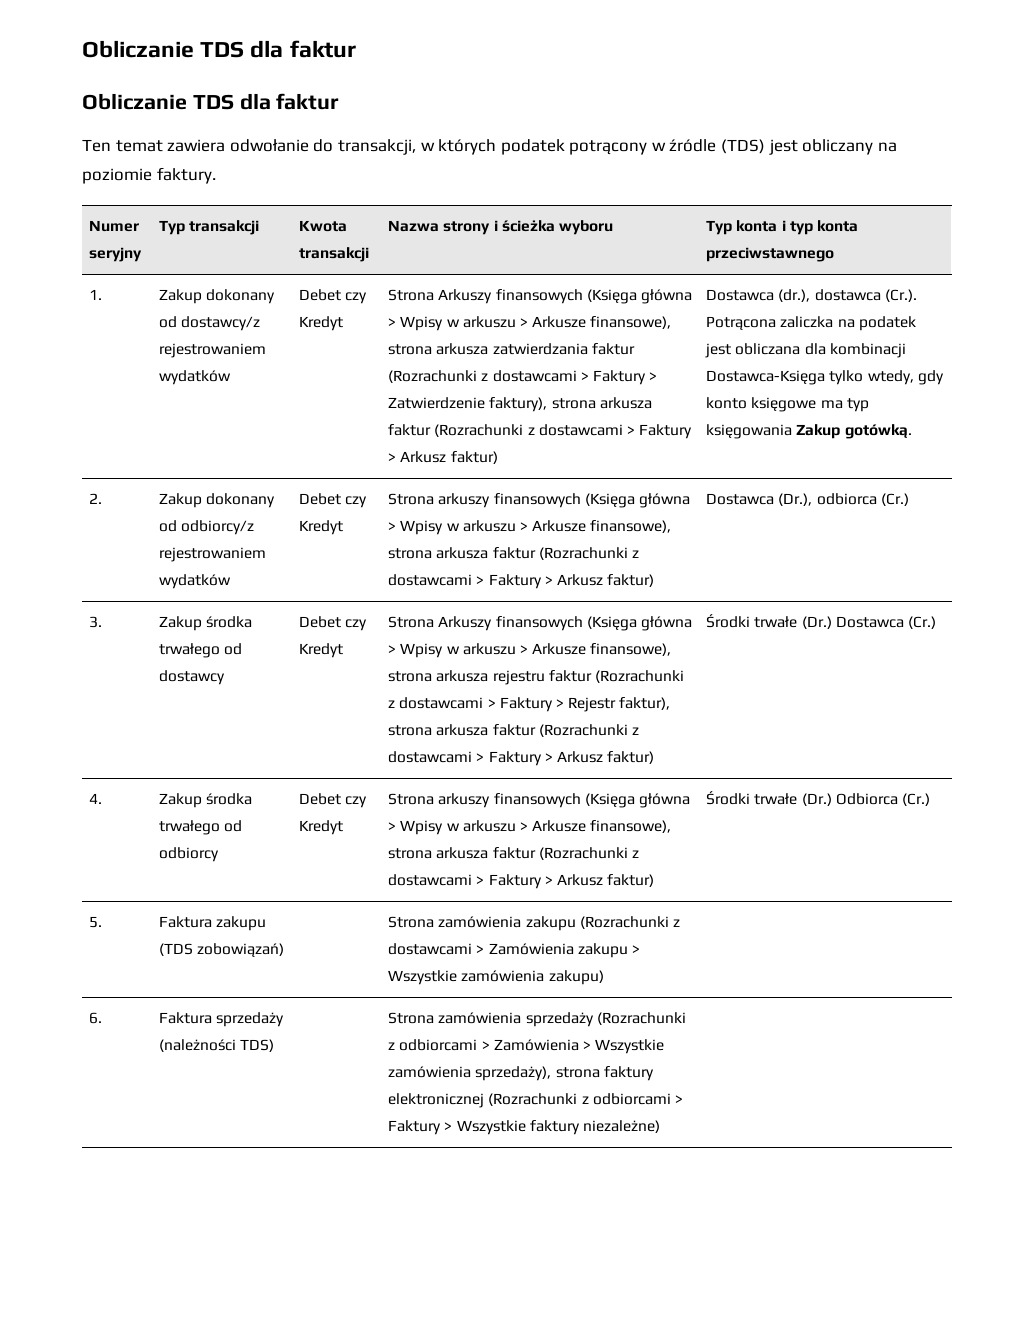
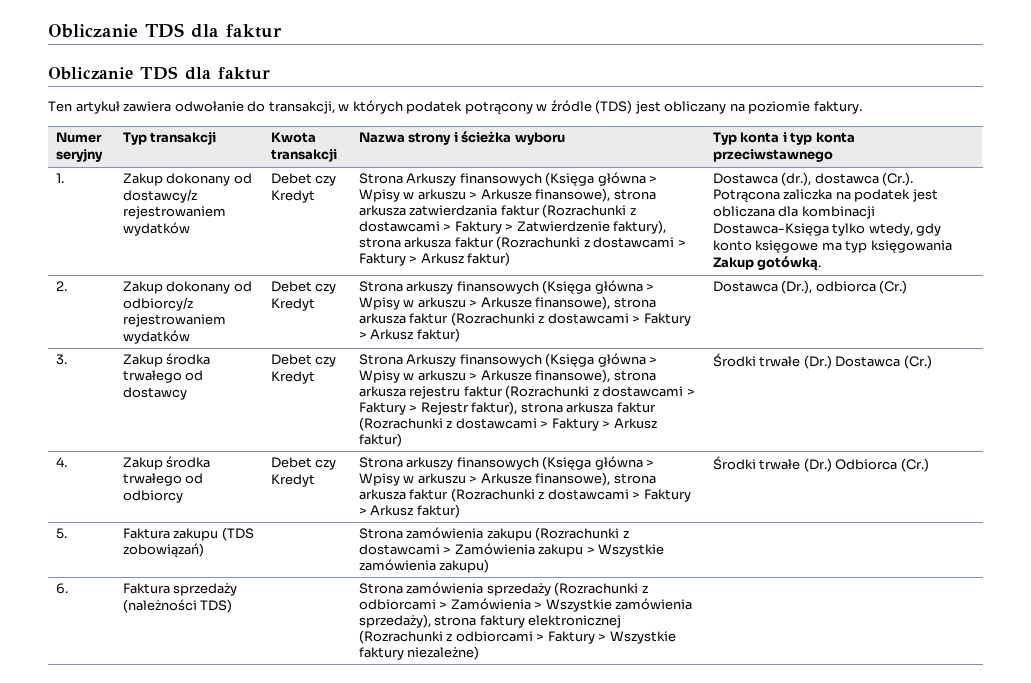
- Ten temat zawiera odwołanie do transakcji, w których podatek potrącony w źródle (TDS) jest obliczany na poziomie faktury.
+ Ten artykuł zawiera odwołanie do transakcji, w których podatek potrącony w źródle (TDS) jest obliczany na poziomie faktury.

